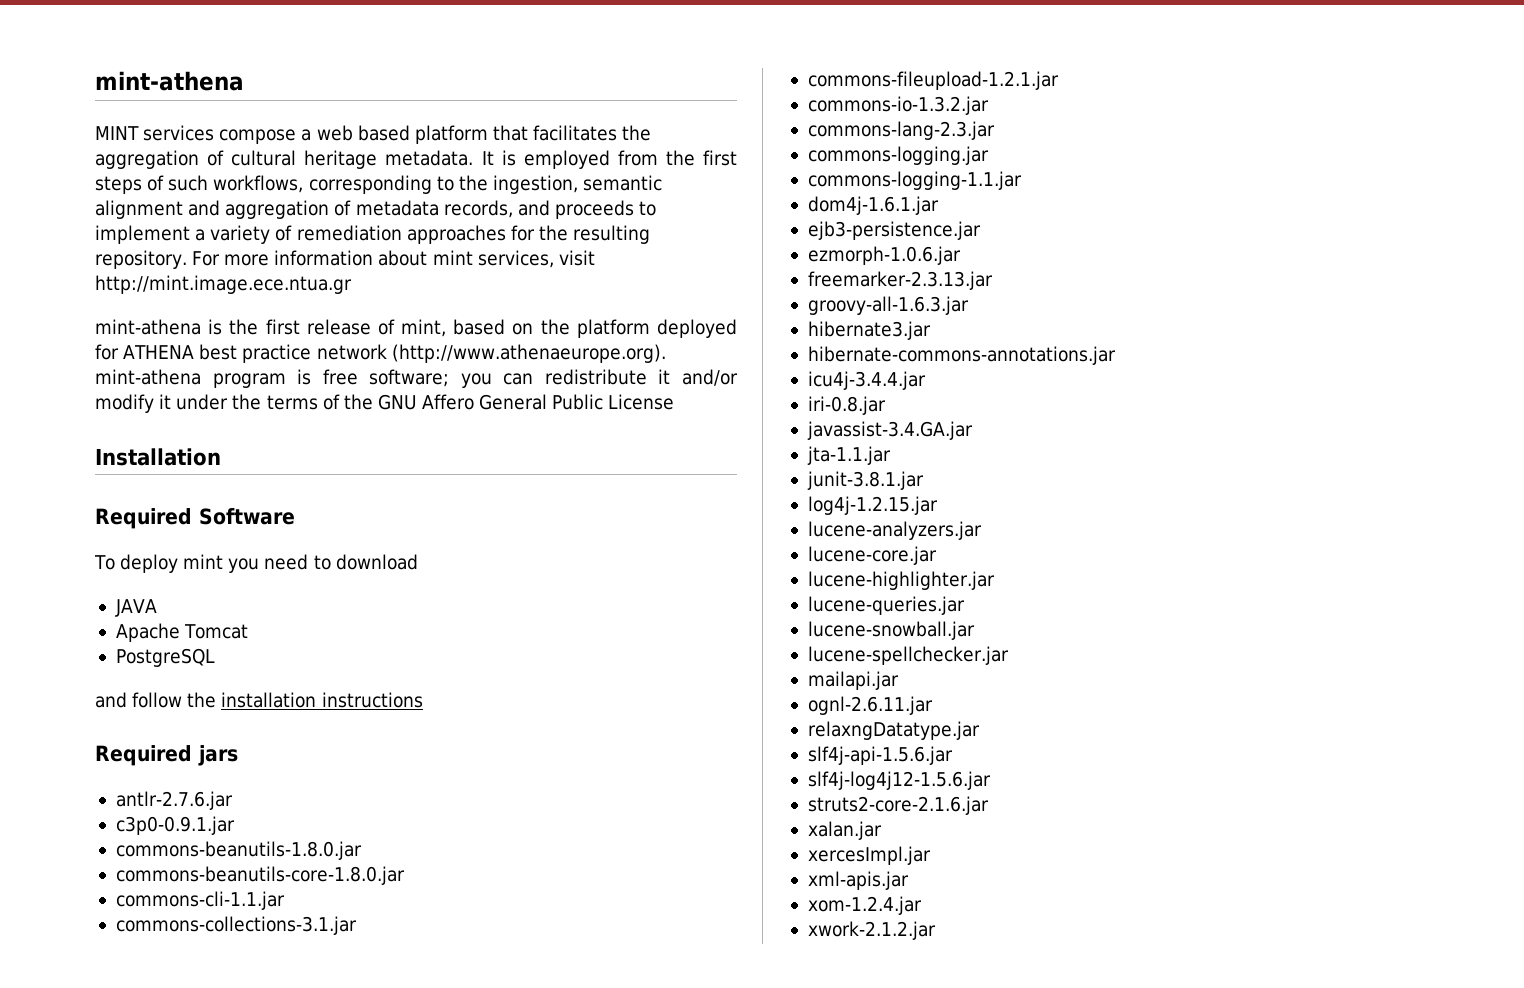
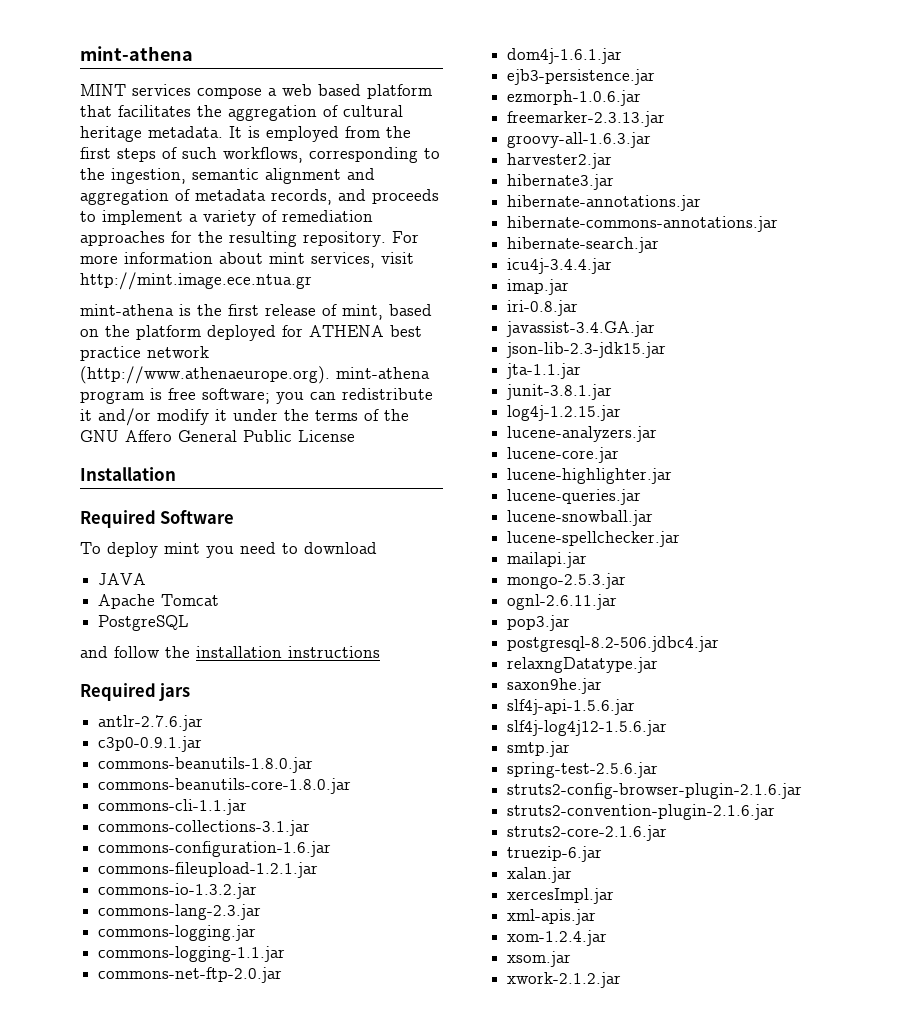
+ commons-configuration-1.6.jar
+ commons-net-ftp-2.0.jar
+ harvester2.jar
+ hibernate-annotations.jar
+ hibernate-search.jar
+ imap.jar
+ json-lib-2.3-jdk15.jar
+ mongo-2.5.3.jar
+ pop3.jar
+ postgresql-8.2-506.jdbc4.jar
+ saxon9he.jar
+ smtp.jar
+ spring-test-2.5.6.jar
+ struts2-config-browser-plugin-2.1.6.jar
+ struts2-convention-plugin-2.1.6.jar
+ truezip-6.jar
+ xsom.jar

